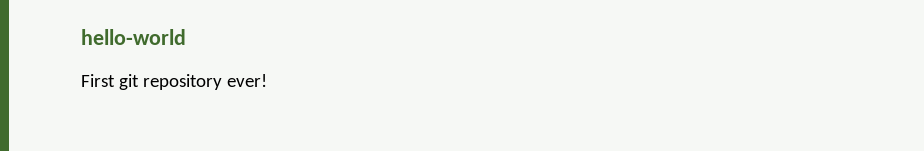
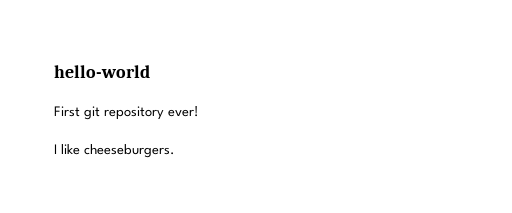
+ I like cheeseburgers.

